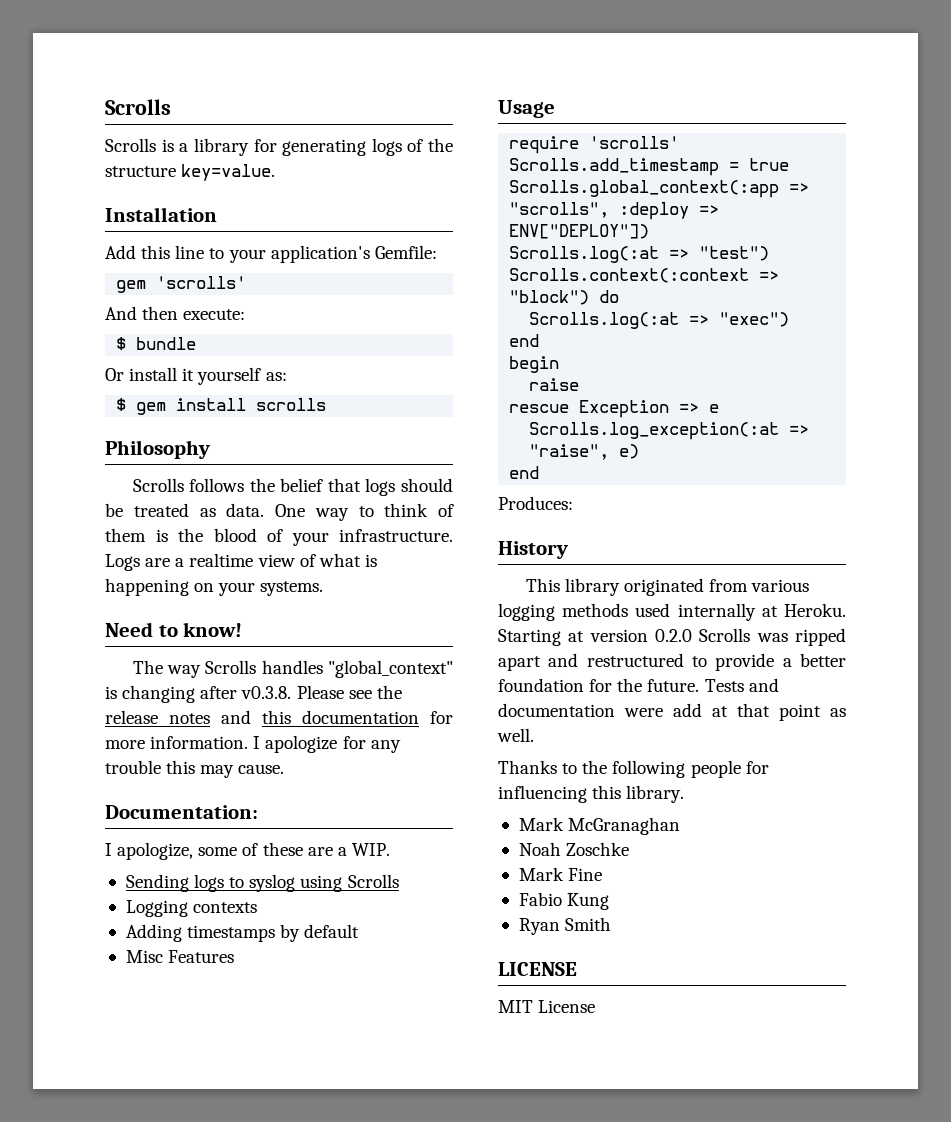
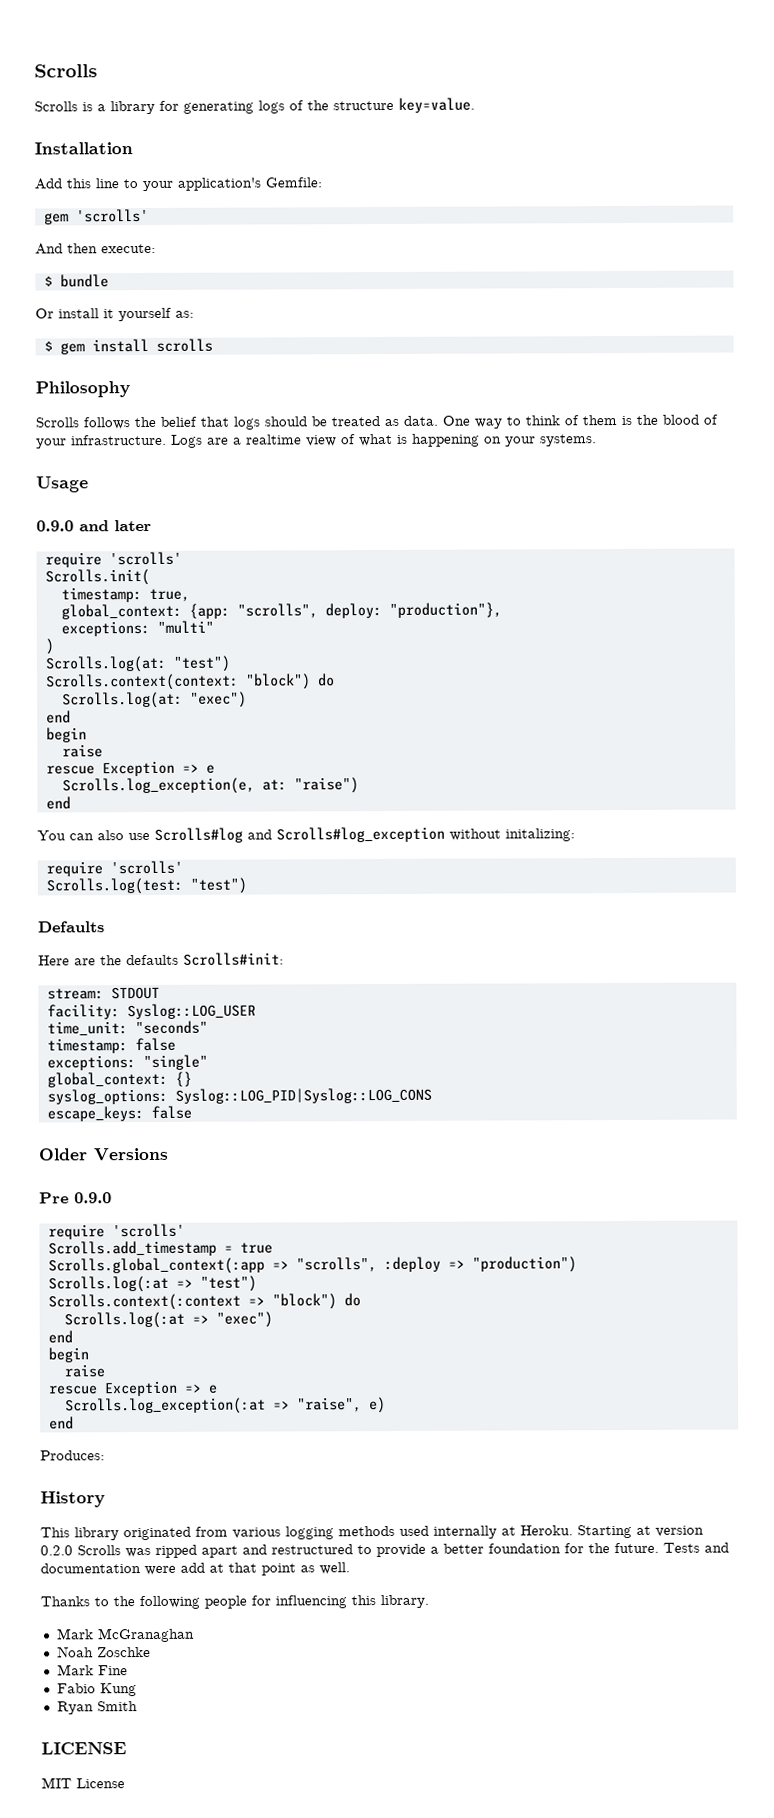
- Need to know!
- The way Scrolls handles "global_context" is changing after v0.3.8. Please see the release notes and this documentation for more information. I apologize for any trouble this may cause.
- Documentation:
- I apologize, some of these are a WIP.
- Sending logs to syslog using Scrolls
- Logging contexts
- Adding timestamps by default
- Misc Features
  Usage
+ 0.9.0 and later
+ require 'scrolls'
+ Scrolls.init(
+ timestamp: true,
+ global_context: {app: "scrolls", deploy: "production"},
+ exceptions: "multi"
+ )
+ Scrolls.log(at: "test")
+ Scrolls.context(context: "block") do
+ Scrolls.log(at: "exec")
+ end
+ begin
+ raise
+ rescue Exception => e
+ Scrolls.log_exception(e, at: "raise")
+ end
+ You can also use Scrolls#log and Scrolls#log_exception without initalizing:
+ require 'scrolls'
+ Scrolls.log(test: "test")
+ Defaults
+ Here are the defaults Scrolls#init:
+ stream: STDOUT
+ facility: Syslog::LOG_USER
+ time_unit: "seconds"
+ timestamp: false
+ exceptions: "single"
+ global_context: {}
+ syslog_options: Syslog::LOG_PID|Syslog::LOG_CONS
+ escape_keys: false
+ Older Versions
+ Pre 0.9.0
- Scrolls.global_context(:app => "scrolls", :deploy => ENV["DEPLOY"])
+ Scrolls.global_context(:app => "scrolls", :deploy => "production")

